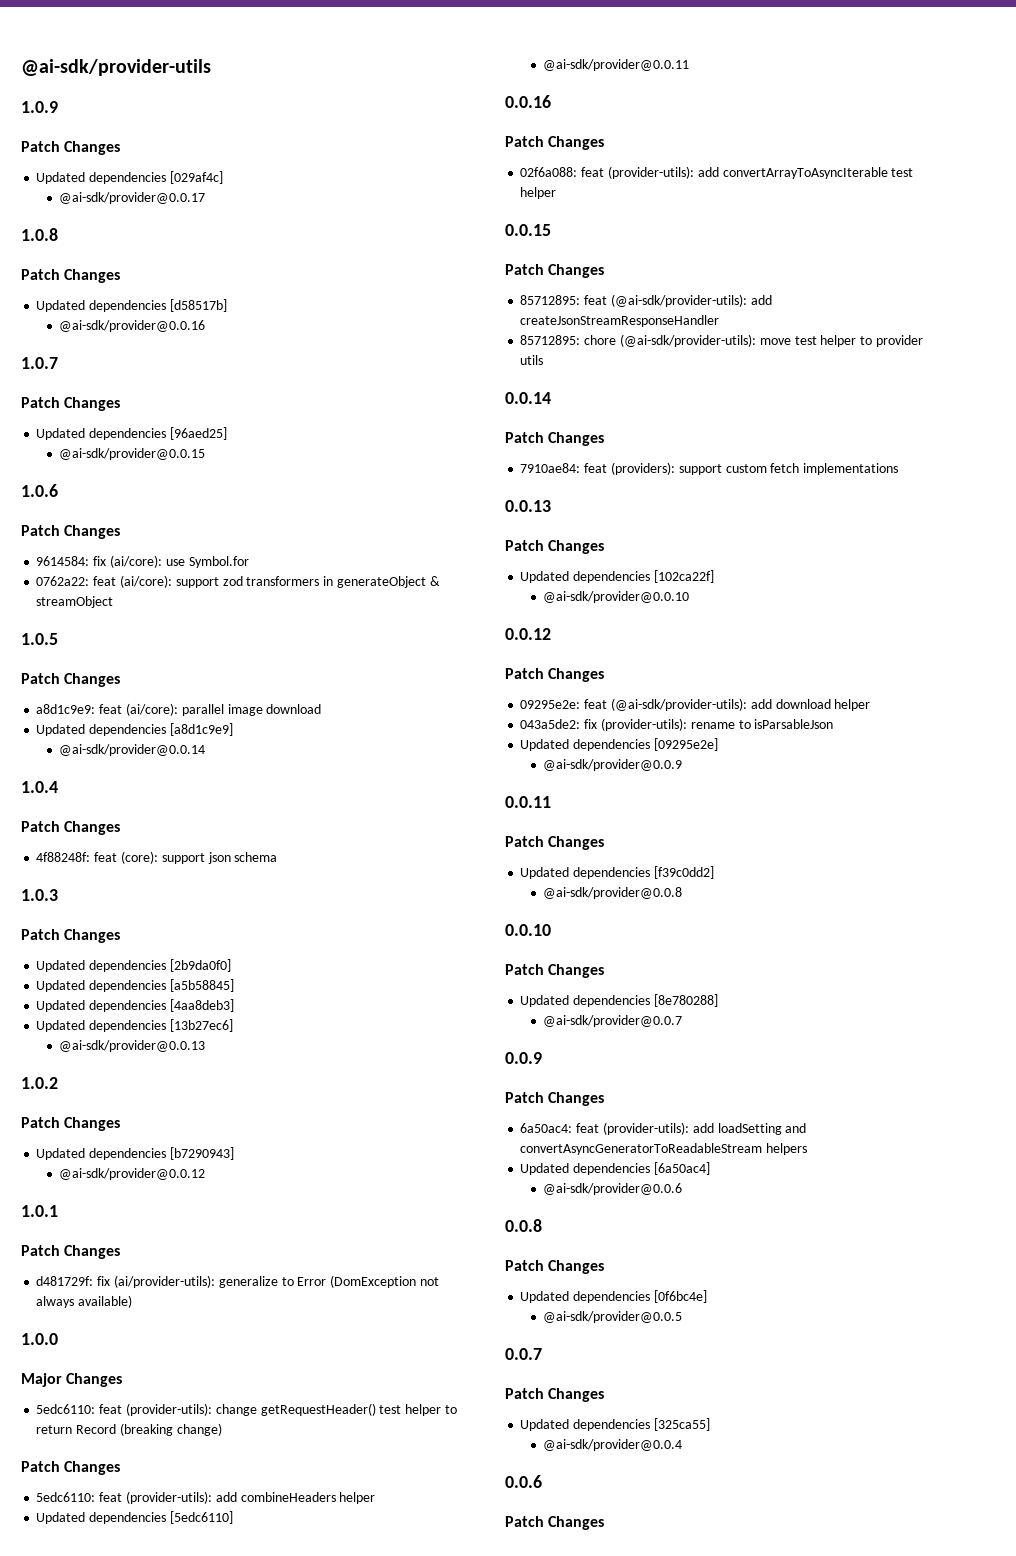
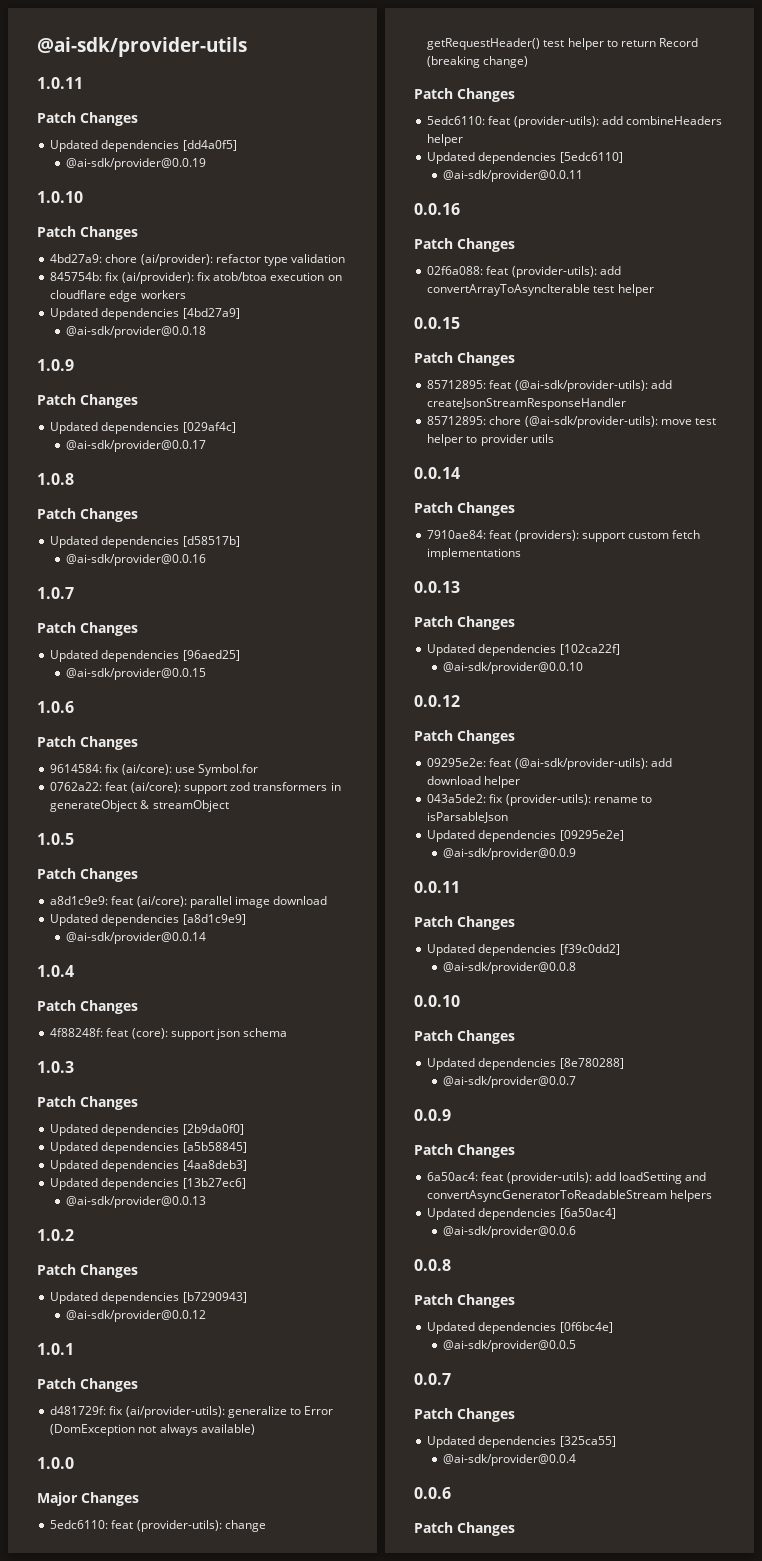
+ 1.0.11
+ Patch Changes
+ Updated dependencies [dd4a0f5]
+ @ai-sdk/provider@0.0.19
+ 1.0.10
+ Patch Changes
+ 4bd27a9: chore (ai/provider): refactor type validation
+ 845754b: fix (ai/provider): fix atob/btoa execution on cloudflare edge workers
+ Updated dependencies [4bd27a9]
+ @ai-sdk/provider@0.0.18

